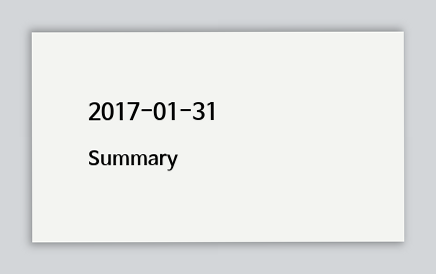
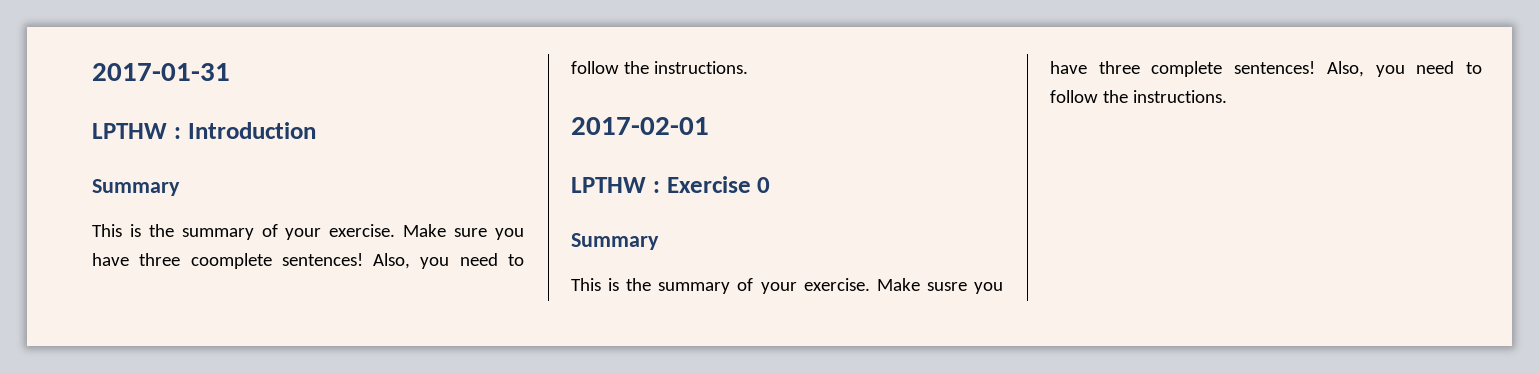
+ LPTHW : Introduction
  Summary
+ This is the summary of your exercise. Make sure you have three coomplete sentences! Also, you need to follow the instructions.
+ 2017-02-01
+ LPTHW : Exercise 0
+ Summary
+ This is the summary of your exercise. Make susre you have three complete sentences! Also, you need to follow the instructions.

